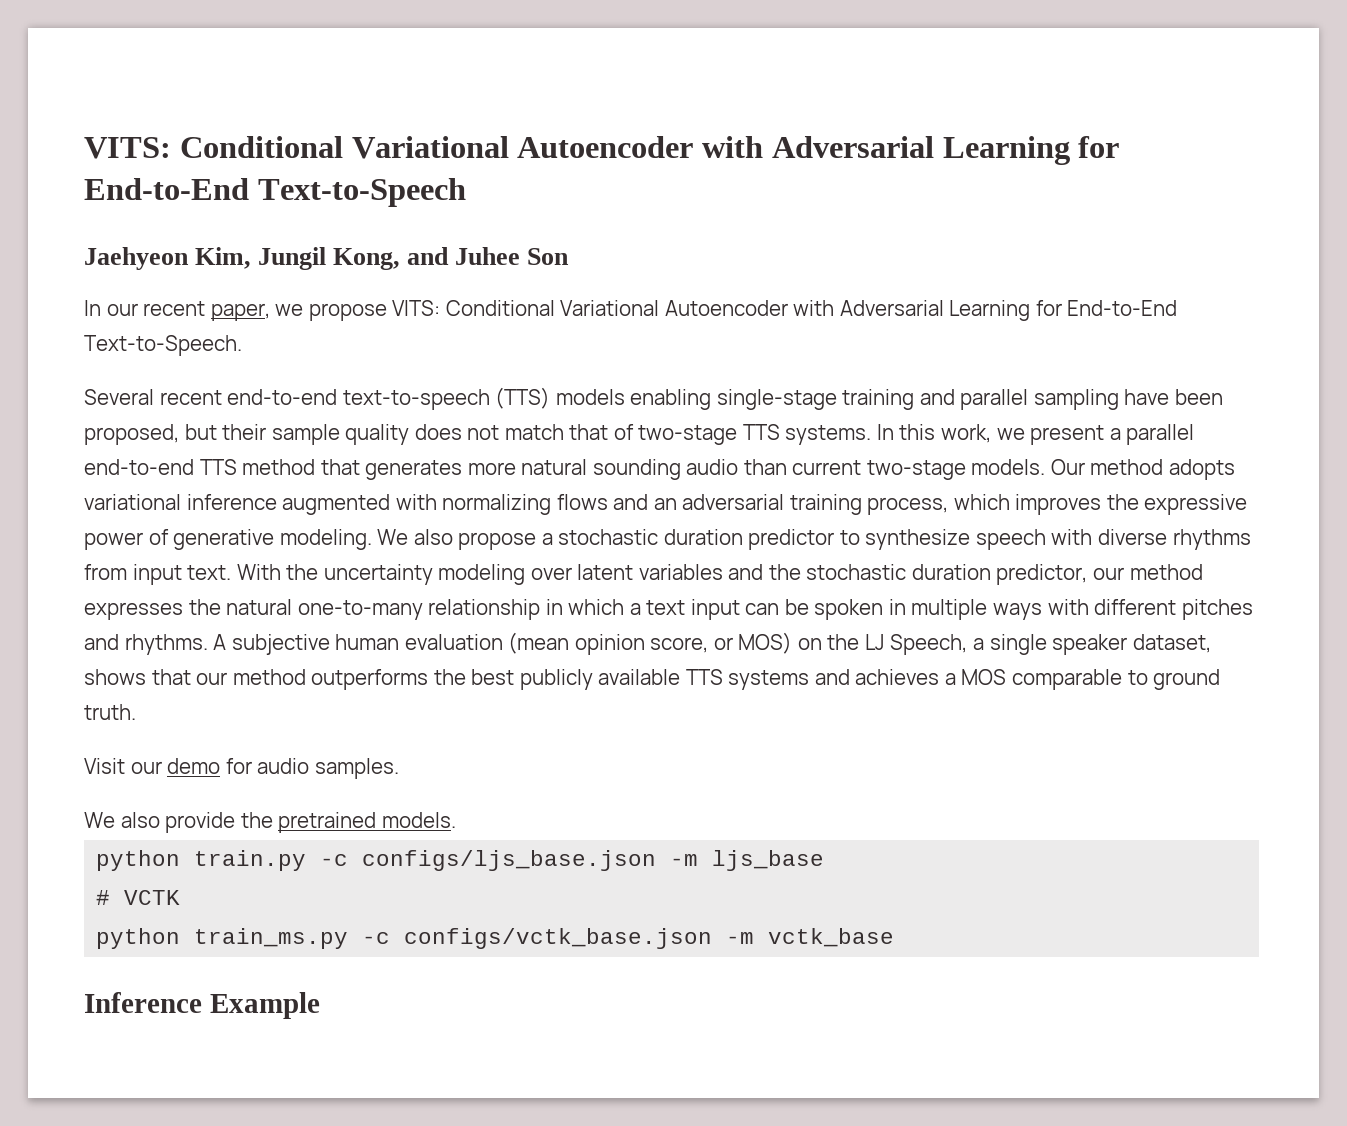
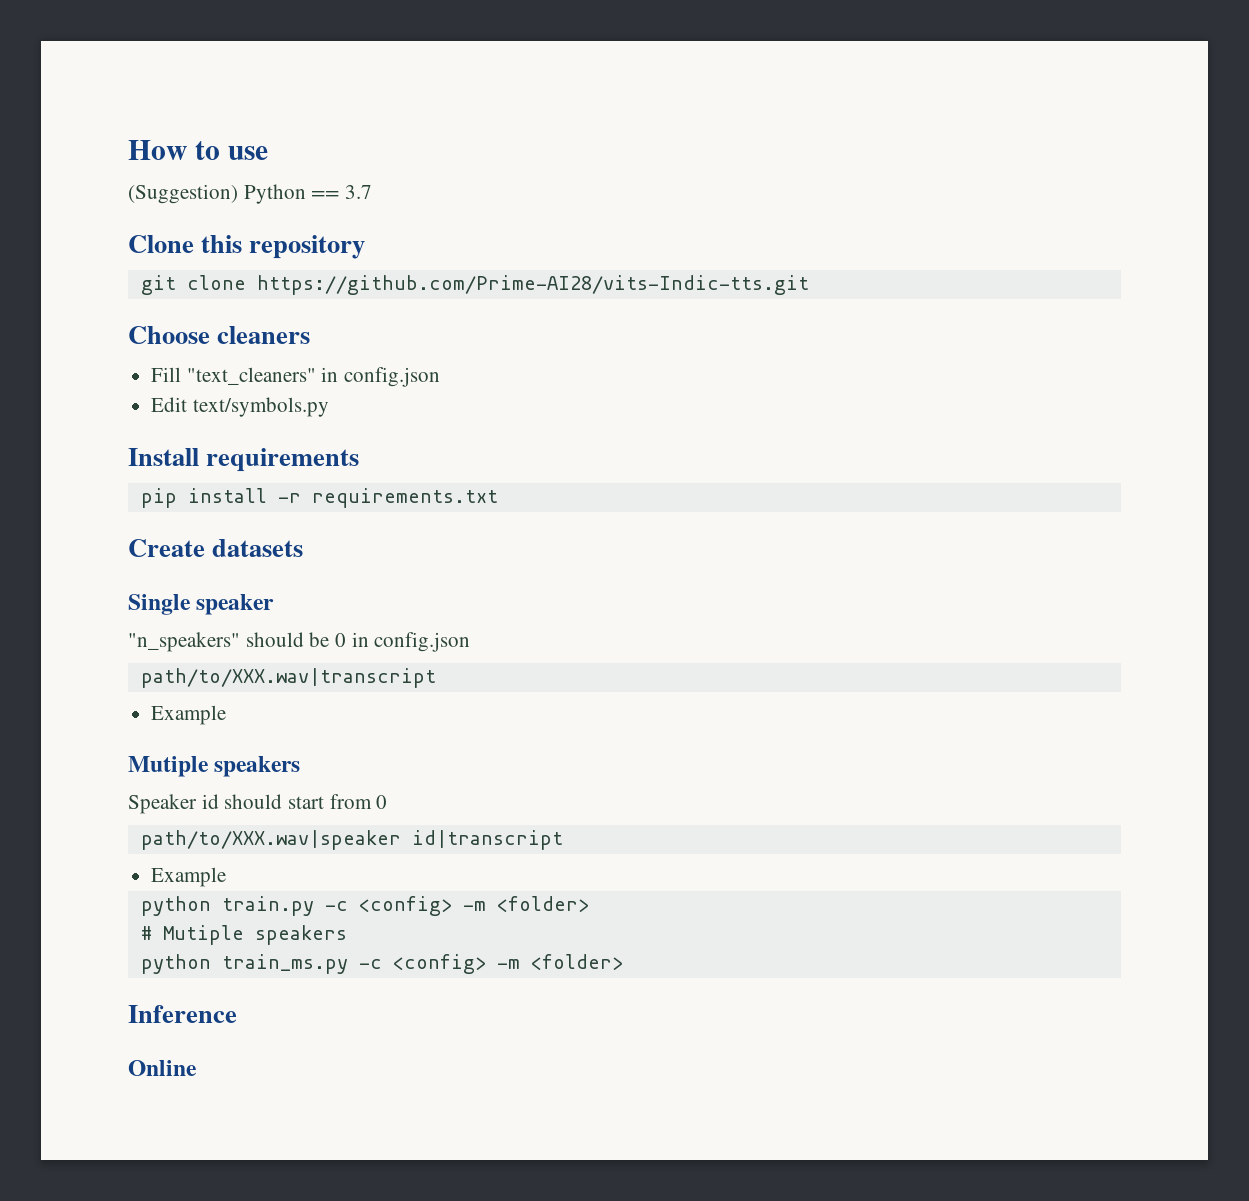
- VITS: Conditional Variational Autoencoder with Adversarial Learning for End-to-End Text-to-Speech
- Jaehyeon Kim, Jungil Kong, and Juhee Son
- In our recent paper, we propose VITS: Conditional Variational Autoencoder with Adversarial Learning for End-to-End Text-to-Speech.
- Several recent end-to-end text-to-speech (TTS) models enabling single-stage training and parallel sampling have been proposed, but their sample quality does not match that of two-stage TTS systems. In this work, we present a parallel end-to-end TTS method that generates more natural sounding audio than current two-stage models. Our method adopts variational inference augmented with normalizing flows and an adversarial training process, which improves the expressive power of generative modeling. We also propose a stochastic duration predictor to synthesize speech with diverse rhythms from input text. With the uncertainty modeling over latent variables and the stochastic duration predictor, our method expresses the natural one-to-many relationship in which a text input can be spoken in multiple ways with different pitches and rhythms. A subjective human evaluation (mean opinion score, or MOS) on the LJ Speech, a single speaker dataset, shows that our method outperforms the best publicly available TTS systems and achieves a MOS comparable to ground truth.
- Visit our demo for audio samples.
- We also provide the pretrained models.
+ How to use
+ (Suggestion) Python == 3.7
+ Clone this repository
+ git clone https://github.com/Prime-AI28/vits-Indic-tts.git
+ Choose cleaners
+ Fill "text_cleaners" in config.json
+ Edit text/symbols.py
+ Install requirements
+ pip install -r requirements.txt
+ Create datasets
+ Single speaker
+ "n_speakers" should be 0 in config.json
+ path/to/XXX.wav|transcript
+ Example
+ Mutiple speakers
+ Speaker id should start from 0
+ path/to/XXX.wav|speaker id|transcript
+ Example
- python train.py -c configs/ljs_base.json -m ljs_base
+ python train.py -c <config> -m <folder>
- # VCTK
+ # Mutiple speakers
- python train_ms.py -c configs/vctk_base.json -m vctk_base
+ python train_ms.py -c <config> -m <folder>
- Inference Example
+ Inference
+ Online

